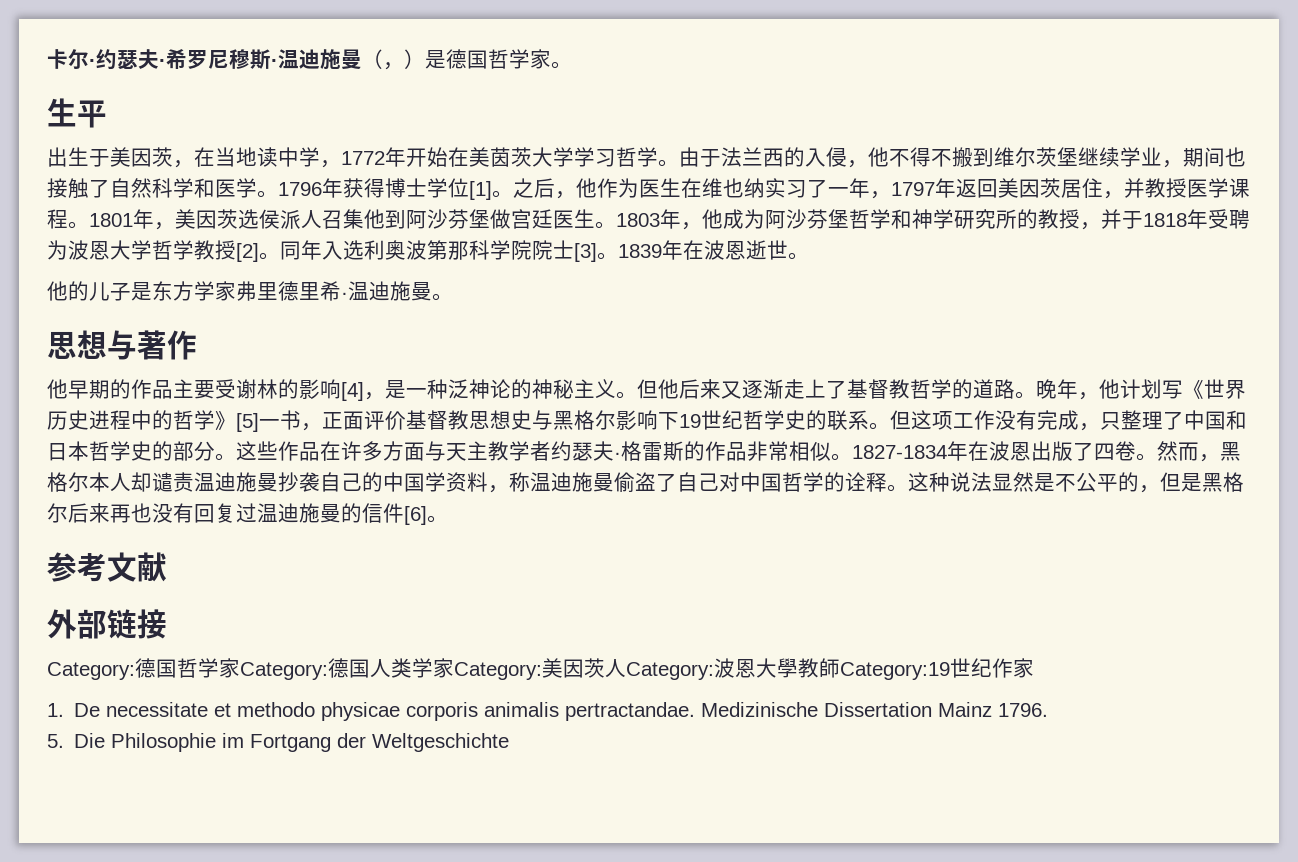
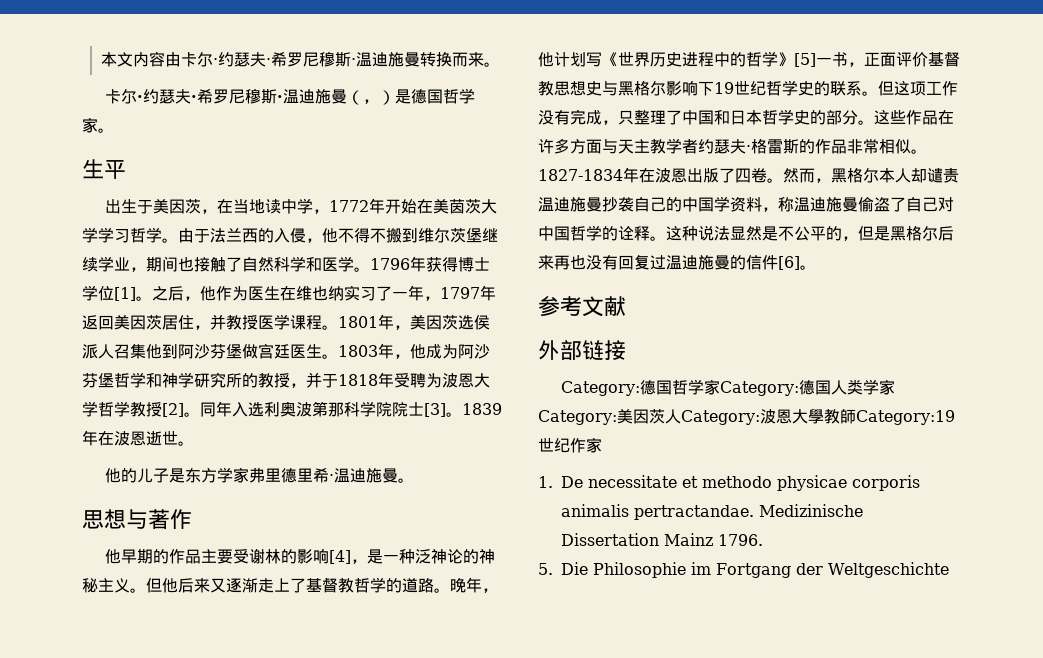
+ 本文内容由卡尔·约瑟夫·希罗尼穆斯·温迪施曼转换而来。

